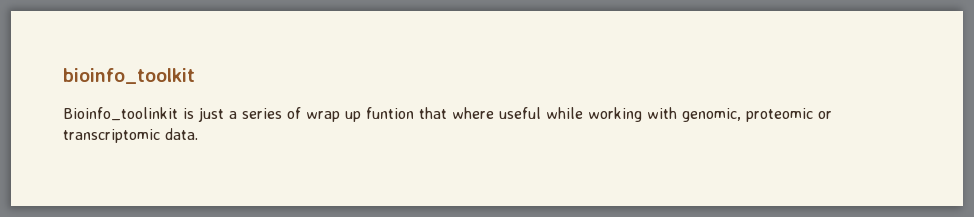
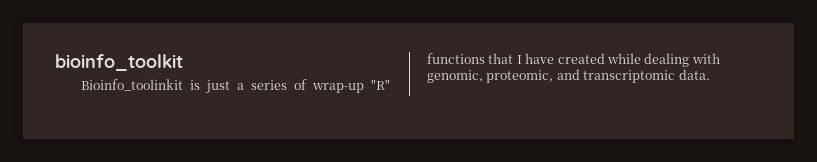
- Bioinfo_toolinkit is just a series of wrap up funtion that where useful while working with genomic, proteomic or transcriptomic data.
+ Bioinfo_toolinkit is just a series of wrap-up "R" functions that I have created while dealing with genomic, proteomic, and transcriptomic data.

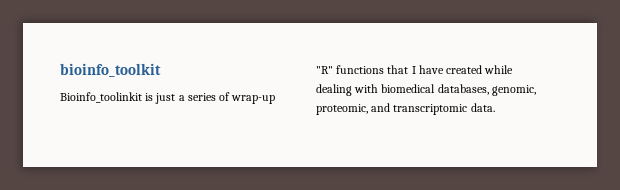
- Bioinfo_toolinkit is just a series of wrap-up "R" functions that I have created while dealing with genomic, proteomic, and transcriptomic data.
+ Bioinfo_toolinkit is just a series of wrap-up "R" functions that I have created while dealing with biomedical databases, genomic, proteomic, and transcriptomic data.

